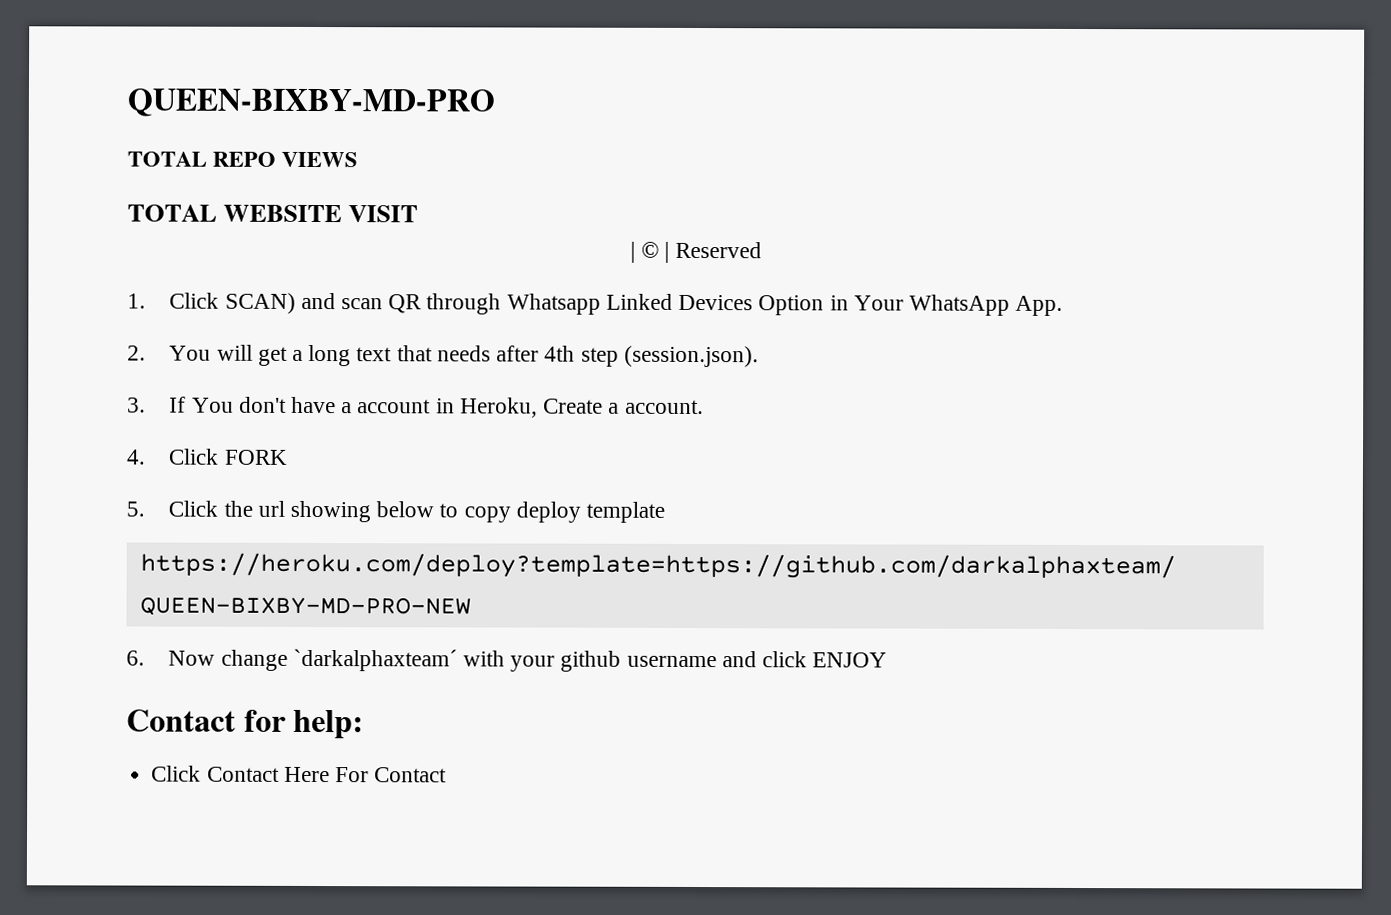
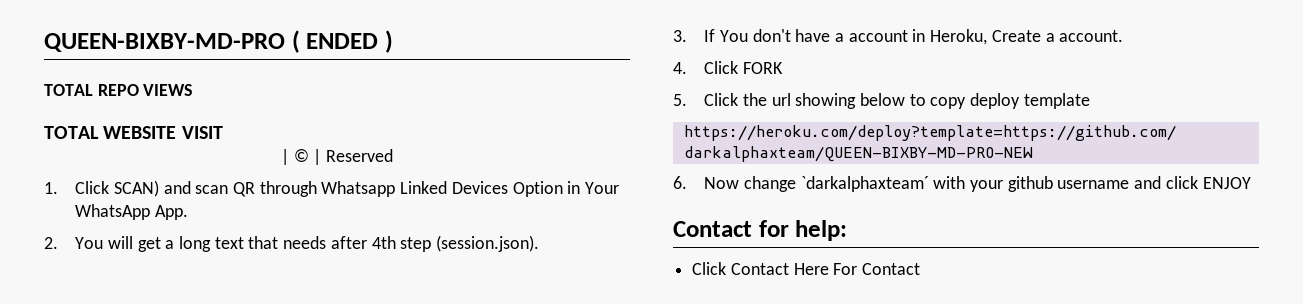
- QUEEN-BIXBY-MD-PRO
+ QUEEN-BIXBY-MD-PRO ( ENDED )

